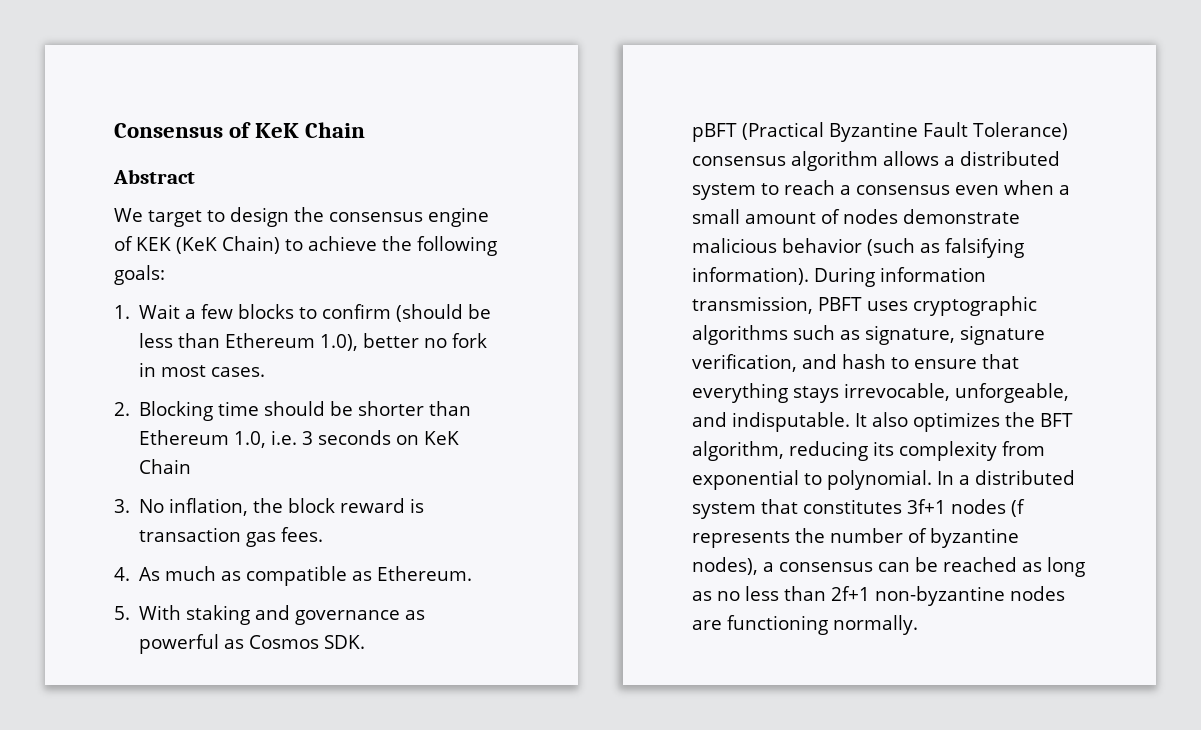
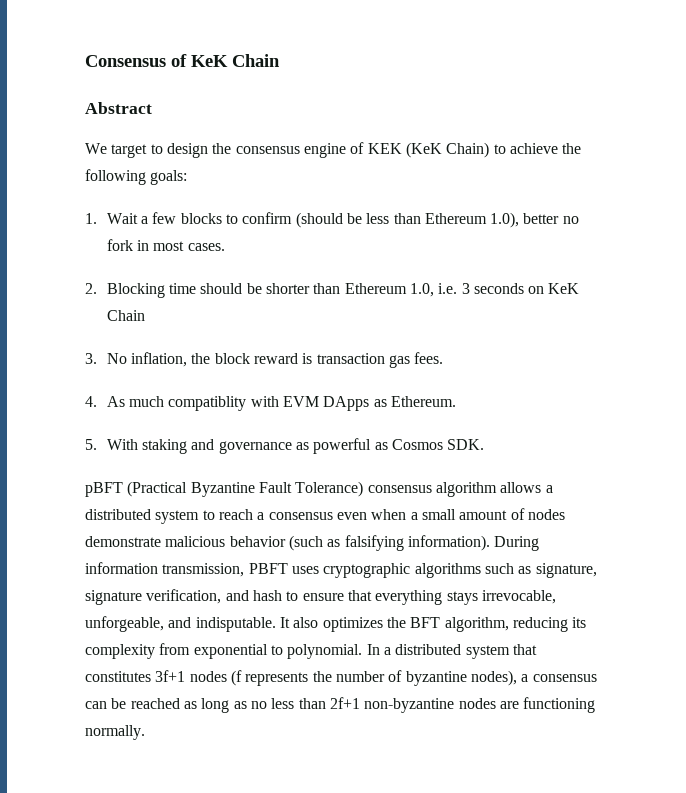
- 4. As much as compatible as Ethereum.
+ 4. As much compatiblity with EVM DApps as Ethereum.

